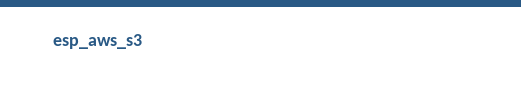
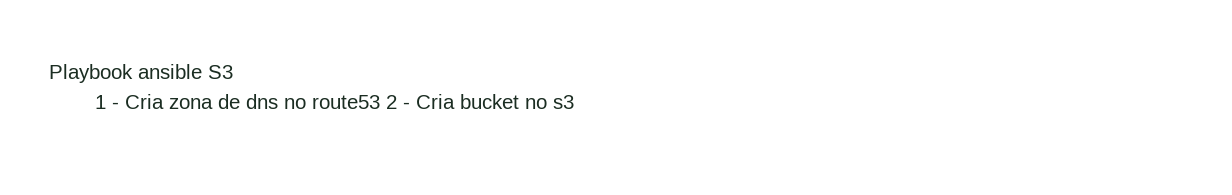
- esp_aws_s3
+ Playbook ansible S3
+ 1 - Cria zona de dns no route53 2 - Cria bucket no s3

